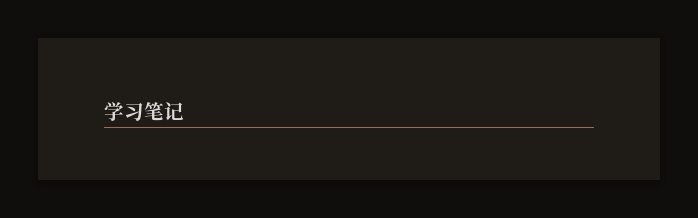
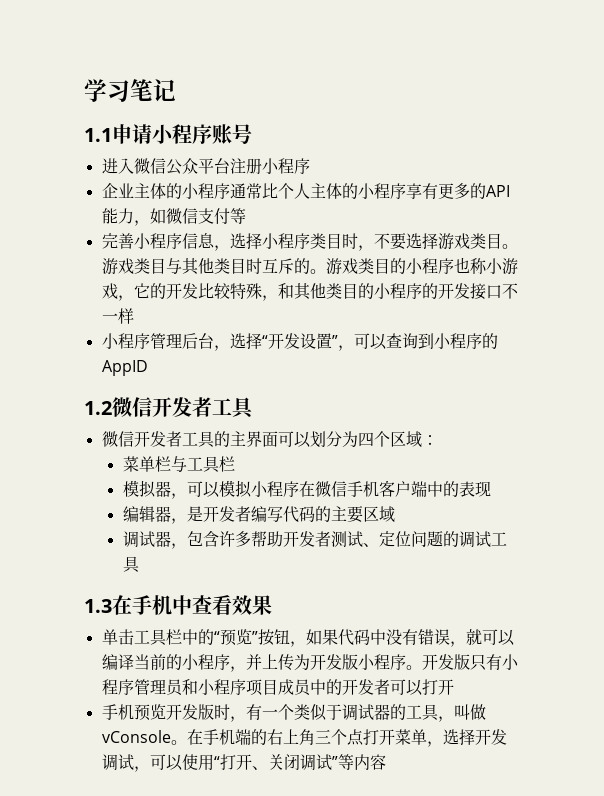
+ 1.1申请小程序账号
+ 进入微信公众平台注册小程序
+ 企业主体的小程序通常比个人主体的小程序享有更多的API能力，如微信支付等
+ 完善小程序信息，选择小程序类目时，不要选择游戏类目。游戏类目与其他类目时互斥的。游戏类目的小程序也称小游戏，它的开发比较特殊，和其他类目的小程序的开发接口不一样
+ 小程序管理后台，选择“开发设置”，可以查询到小程序的AppID
+ 1.2微信开发者工具
+ 微信开发者工具的主界面可以划分为四个区域：
+ 菜单栏与工具栏
+ 模拟器，可以模拟小程序在微信手机客户端中的表现
+ 编辑器，是开发者编写代码的主要区域
+ 调试器，包含许多帮助开发者测试、定位问题的调试工具
+ 1.3在手机中查看效果
+ 单击工具栏中的“预览”按钮，如果代码中没有错误，就可以编译当前的小程序，并上传为开发版小程序。开发版只有小程序管理员和小程序项目成员中的开发者可以打开
+ 手机预览开发版时，有一个类似于调试器的工具，叫做vConsole。在手机端的右上角三个点打开菜单，选择开发调试，可以使用“打开、关闭调试”等内容

